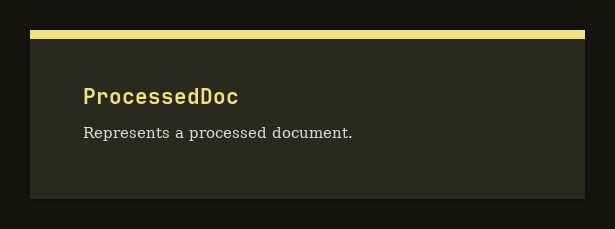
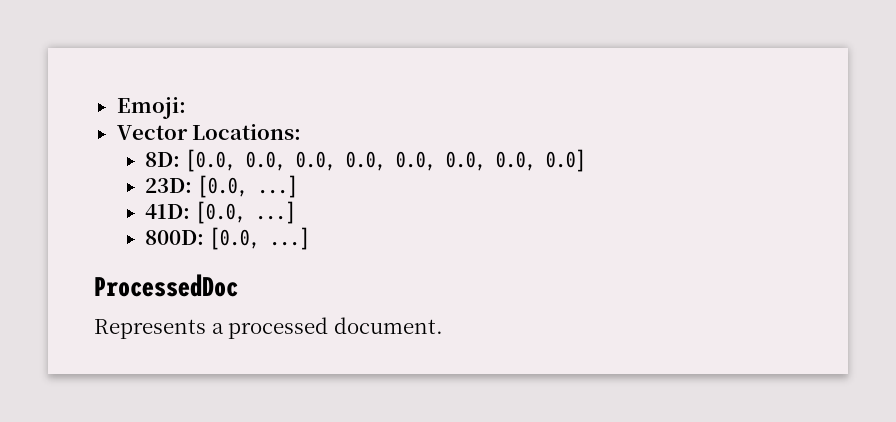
+ Emoji:
+ Vector Locations:
+ 8D: [0.0, 0.0, 0.0, 0.0, 0.0, 0.0, 0.0, 0.0]
+ 23D: [0.0, ...]
+ 41D: [0.0, ...]
+ 800D: [0.0, ...]

